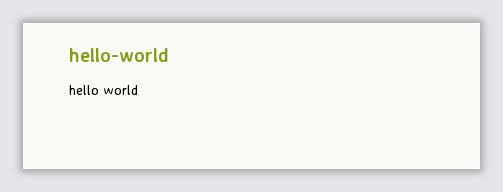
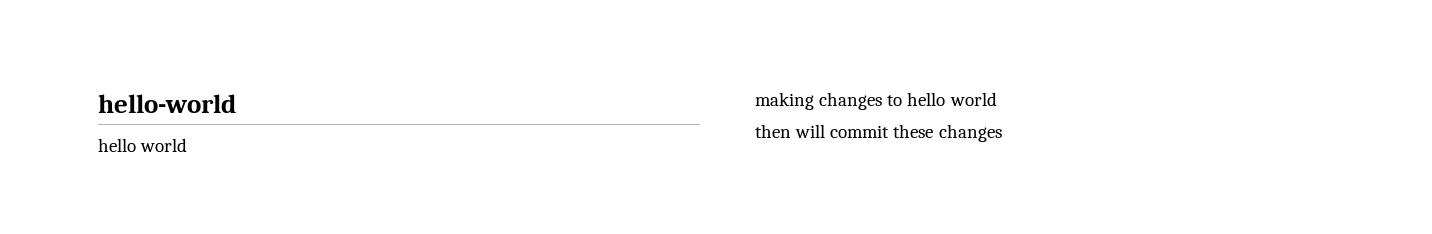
+ making changes to hello world
+ then will commit these changes

